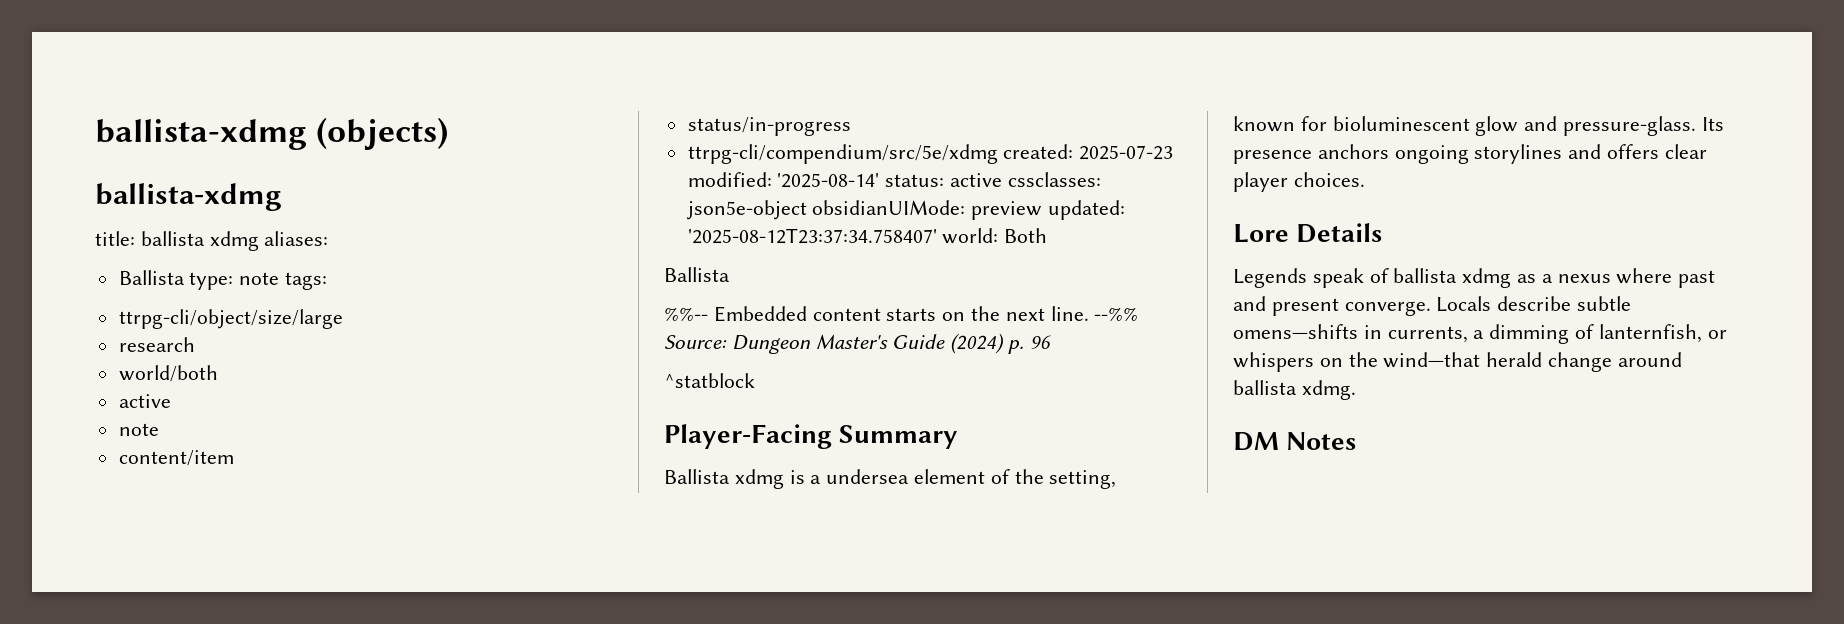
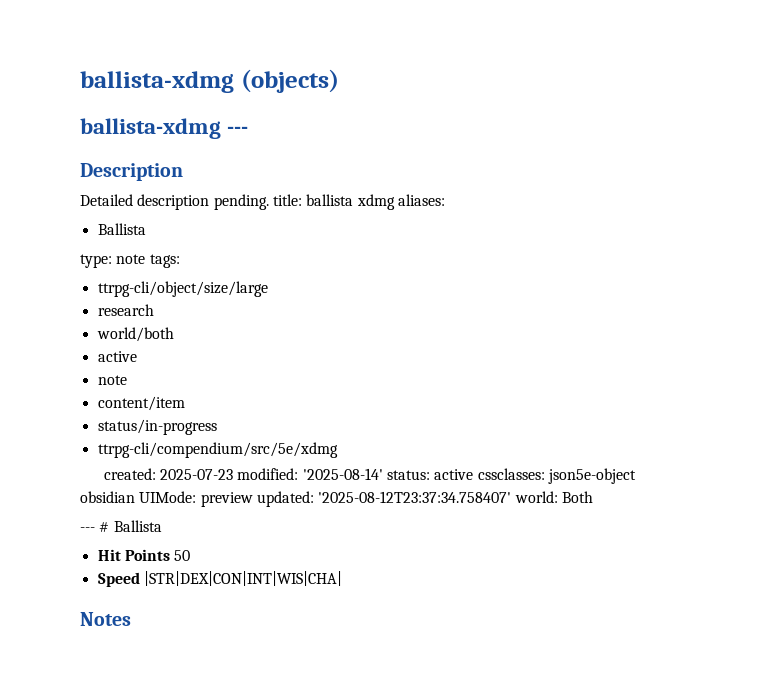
  ballista-xdmg (objects)
- ballista-xdmg
- title: ballista xdmg aliases:
- Ballista type: note tags:
+ ballista-xdmg ---
+ Description
+ Detailed description pending. title: ballista xdmg aliases:
+ Ballista
+ type: note tags:
- ttrpg-cli/compendium/src/5e/xdmg created: 2025-07-23 modified: '2025-08-14' status: active cssclasses: json5e-object obsidianUIMode: preview updated: '2025-08-12T23:37:34.758407' world: Both
- Ballista
- %%-- Embedded content starts on the next line. --%% Source: Dungeon Master's Guide (2024) p. 96
- ^statblock
- Player-Facing Summary
- Ballista xdmg is a undersea element of the setting, known for bioluminescent glow and pressure-glass. Its presence anchors ongoing storylines and offers clear player choices.
- Lore Details
- Legends speak of ballista xdmg as a nexus where past and present converge. Locals describe subtle omens—shifts in currents, a dimming of lanternfish, or whispers on the wind—that herald change around ballista xdmg.
- DM Notes
+ ttrpg-cli/compendium/src/5e/xdmg
+ created: 2025-07-23 modified: '2025-08-14' status: active cssclasses: json5e-object obsidian UIMode: preview updated: '2025-08-12T23:37:34.758407' world: Both
+ --- # Ballista
+ Hit Points 50
+ Speed |STR|DEX|CON|INT|WIS|CHA|
+ Notes

